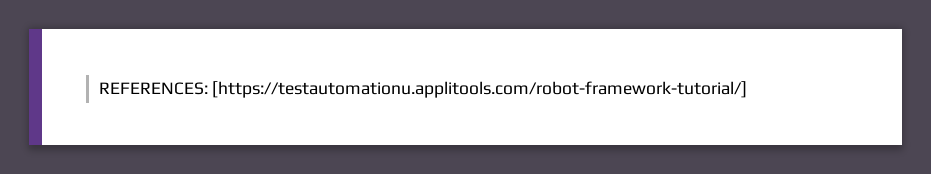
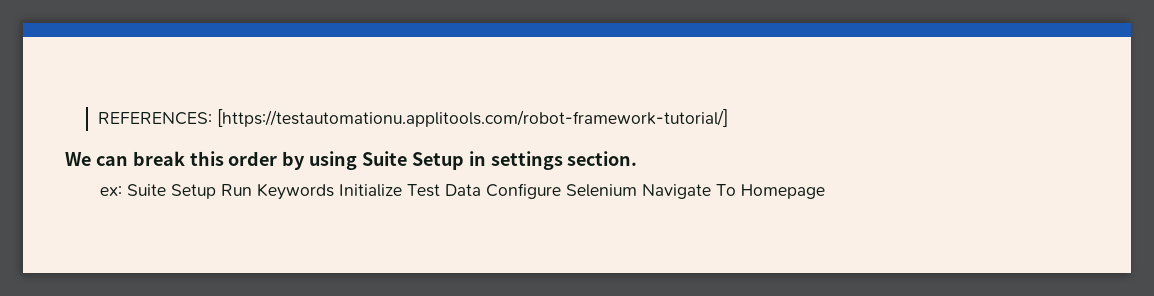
+ We can break this order by using Suite Setup in settings section.
+ ex: Suite Setup Run Keywords Initialize Test Data Configure Selenium Navigate To Homepage

